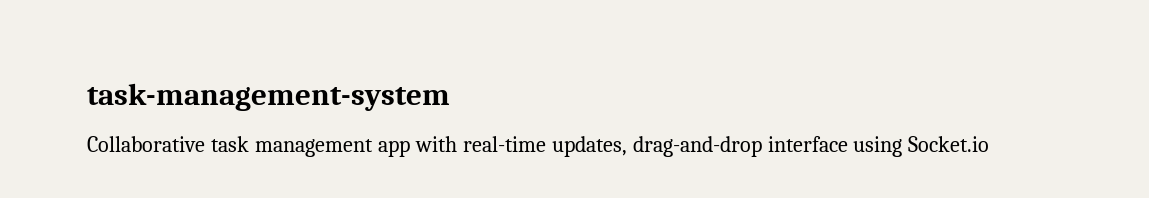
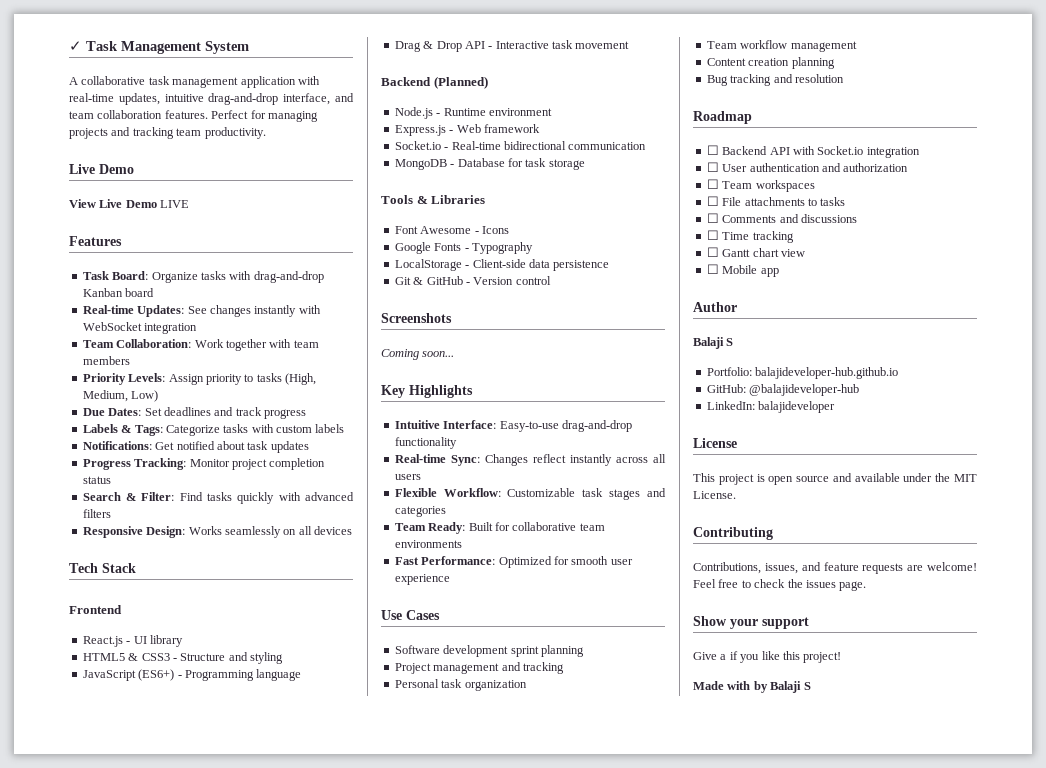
- task-management-system
- Collaborative task management app with real-time updates, drag-and-drop interface using Socket.io
+ ✓ Task Management System
+ A collaborative task management application with real-time updates, intuitive drag-and-drop interface, and team collaboration features. Perfect for managing projects and tracking team productivity.
+ Live Demo
+ View Live Demo LIVE
+ Features
+ Task Board: Organize tasks with drag-and-drop Kanban board
+ Real-time Updates: See changes instantly with WebSocket integration
+ Team Collaboration: Work together with team members
+ Priority Levels: Assign priority to tasks (High, Medium, Low)
+ Due Dates: Set deadlines and track progress
+ Labels & Tags: Categorize tasks with custom labels
+ Notifications: Get notified about task updates
+ Progress Tracking: Monitor project completion status
+ Search & Filter: Find tasks quickly with advanced filters
+ Responsive Design: Works seamlessly on all devices
+ Tech Stack
+ Frontend
+ React.js - UI library
+ HTML5 & CSS3 - Structure and styling
+ JavaScript (ES6+) - Programming language
+ Drag & Drop API - Interactive task movement
+ Backend (Planned)
+ Node.js - Runtime environment
+ Express.js - Web framework
+ Socket.io - Real-time bidirectional communication
+ MongoDB - Database for task storage
+ Tools & Libraries
+ Font Awesome - Icons
+ Google Fonts - Typography
+ LocalStorage - Client-side data persistence
+ Git & GitHub - Version control
+ Screenshots
+ Coming soon...
+ Key Highlights
+ Intuitive Interface: Easy-to-use drag-and-drop functionality
+ Real-time Sync: Changes reflect instantly across all users
+ Flexible Workflow: Customizable task stages and categories
+ Team Ready: Built for collaborative team environments
+ Fast Performance: Optimized for smooth user experience
+ Use Cases
+ Software development sprint planning
+ Project management and tracking
+ Personal task organization
+ Team workflow management
+ Content creation planning
+ Bug tracking and resolution
+ Roadmap
+ ☐ Backend API with Socket.io integration
+ ☐ User authentication and authorization
+ ☐ Team workspaces
+ ☐ File attachments to tasks
+ ☐ Comments and discussions
+ ☐ Time tracking
+ ☐ Gantt chart view
+ ☐ Mobile app
+ Author
+ Balaji S
+ Portfolio: balajideveloper-hub.github.io
+ GitHub: @balajideveloper-hub
+ LinkedIn: balajideveloper
+ License
+ This project is open source and available under the MIT License.
+ Contributing
+ Contributions, issues, and feature requests are welcome! Feel free to check the issues page.
+ Show your support
+ Give a if you like this project!
+ Made with by Balaji S

